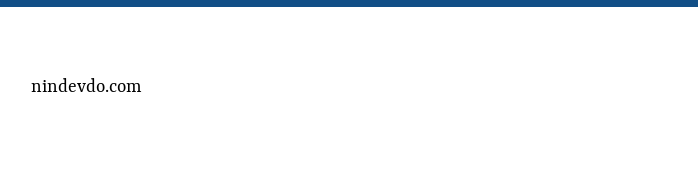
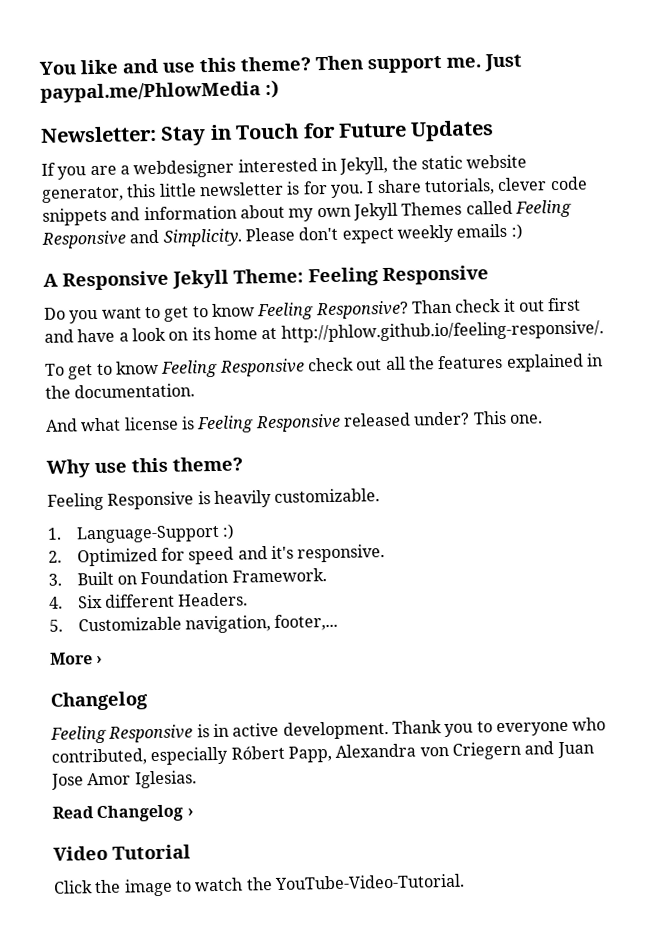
- nindevdo.com
+ You like and use this theme? Then support me. Just paypal.me/PhlowMedia :)
+ Newsletter: Stay in Touch for Future Updates
+ If you are a webdesigner interested in Jekyll, the static website generator, this little newsletter is for you. I share tutorials, clever code snippets and information about my own Jekyll Themes called Feeling Responsive and Simplicity. Please don't expect weekly emails :)
+ A Responsive Jekyll Theme: Feeling Responsive
+ Do you want to get to know Feeling Responsive? Than check it out first and have a look on its home at http://phlow.github.io/feeling-responsive/.
+ To get to know Feeling Responsive check out all the features explained in the documentation.
+ And what license is Feeling Responsive released under? This one.
+ Why use this theme?
+ Feeling Responsive is heavily customizable.
+ 1. Language-Support :)
+ 2. Optimized for speed and it's responsive.
+ 3. Built on Foundation Framework.
+ 4. Six different Headers.
+ 5. Customizable navigation, footer,...
+ More ›
+ Changelog
+ Feeling Responsive is in active development. Thank you to everyone who contributed, especially Róbert Papp, Alexandra von Criegern and Juan Jose Amor Iglesias.
+ Read Changelog ›
+ Video Tutorial
+ Click the image to watch the YouTube-Video-Tutorial.

